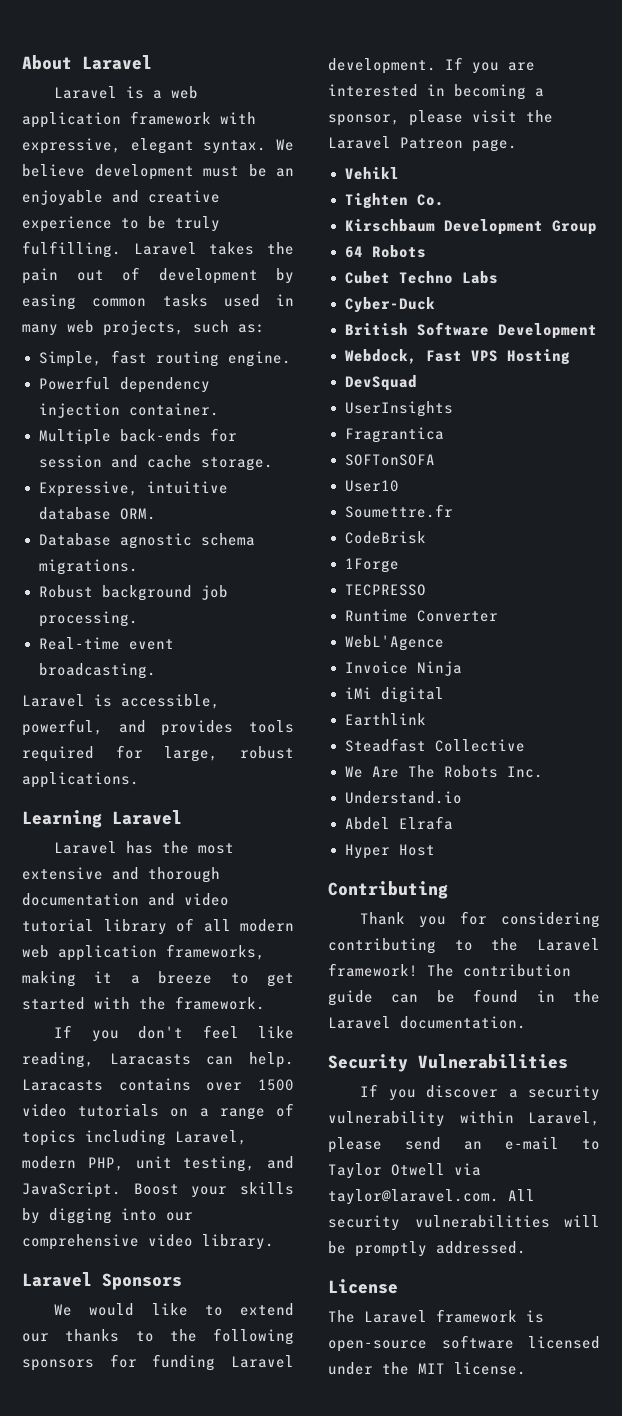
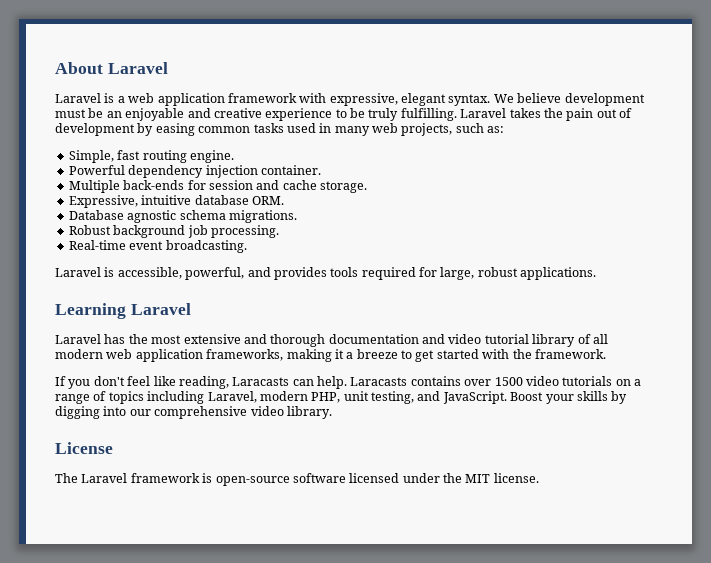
- Laravel Sponsors
- We would like to extend our thanks to the following sponsors for funding Laravel development. If you are interested in becoming a sponsor, please visit the Laravel Patreon page.
- Vehikl
- Tighten Co.
- Kirschbaum Development Group
- 64 Robots
- Cubet Techno Labs
- Cyber-Duck
- British Software Development
- Webdock, Fast VPS Hosting
- DevSquad
- UserInsights
- Fragrantica
- SOFTonSOFA
- User10
- Soumettre.fr
- CodeBrisk
- 1Forge
- TECPRESSO
- Runtime Converter
- WebL'Agence
- Invoice Ninja
- iMi digital
- Earthlink
- Steadfast Collective
- We Are The Robots Inc.
- Understand.io
- Abdel Elrafa
- Hyper Host
- Contributing
- Thank you for considering contributing to the Laravel framework! The contribution guide can be found in the Laravel documentation.
- Security Vulnerabilities
- If you discover a security vulnerability within Laravel, please send an e-mail to Taylor Otwell via taylor@laravel.com. All security vulnerabilities will be promptly addressed.

